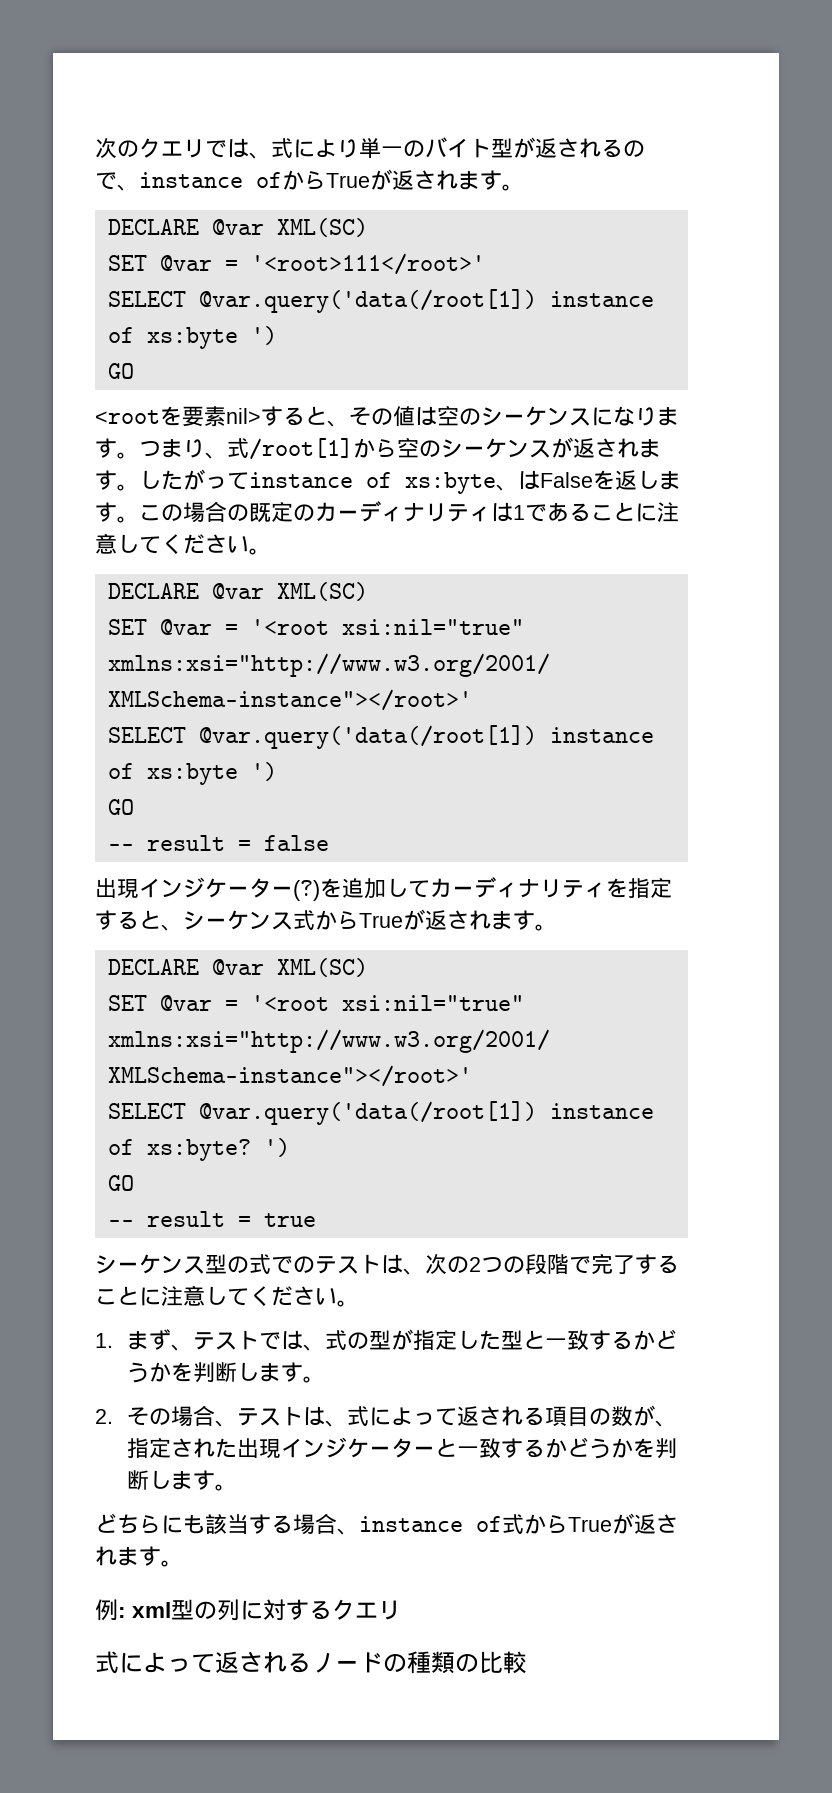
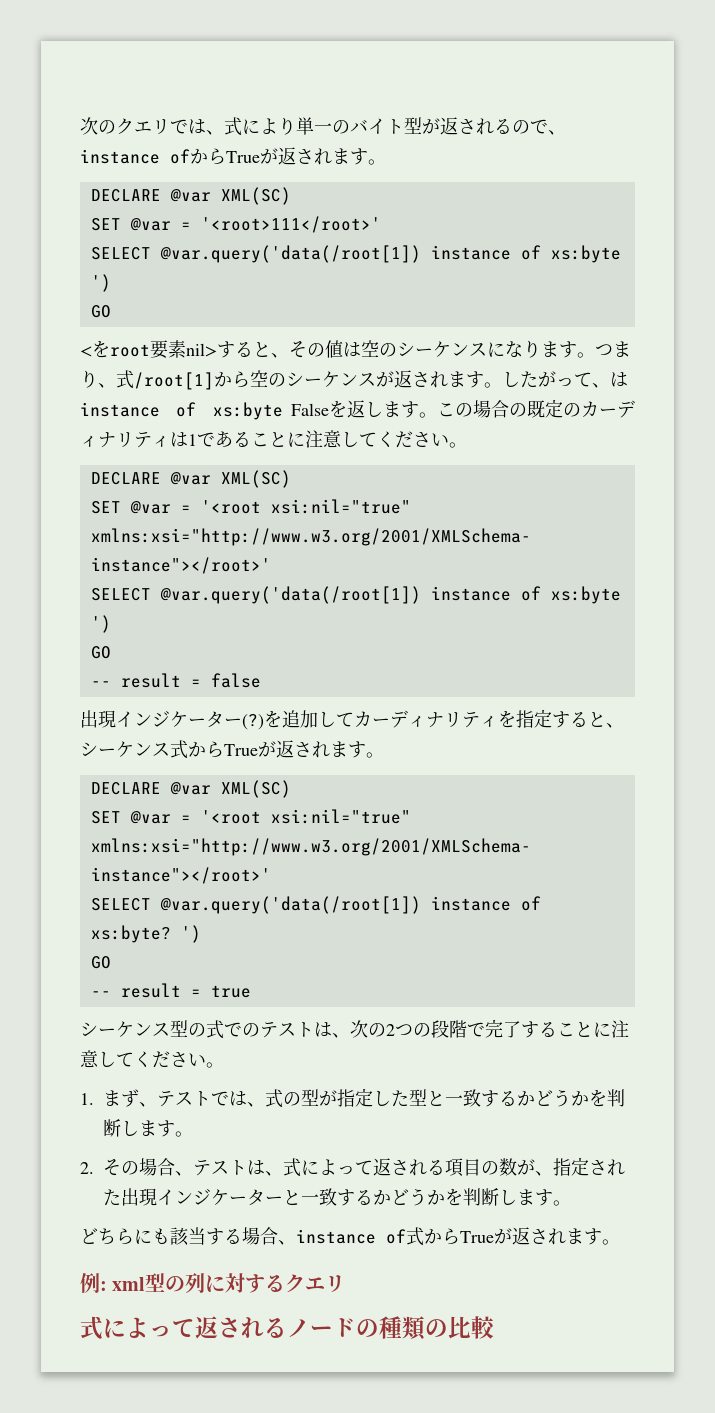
- <rootを要素nil>すると、その値は空のシーケンスになります。
+ <をroot要素nil>すると、その値は空のシーケンスになります。
- したがってinstance of xs:byte、はFalseを返します。
+ したがって、はinstance of xs:byte Falseを返します。

